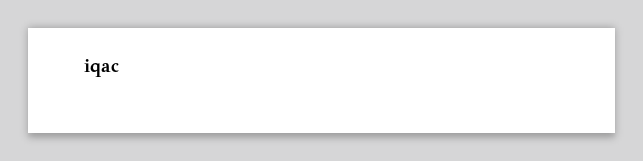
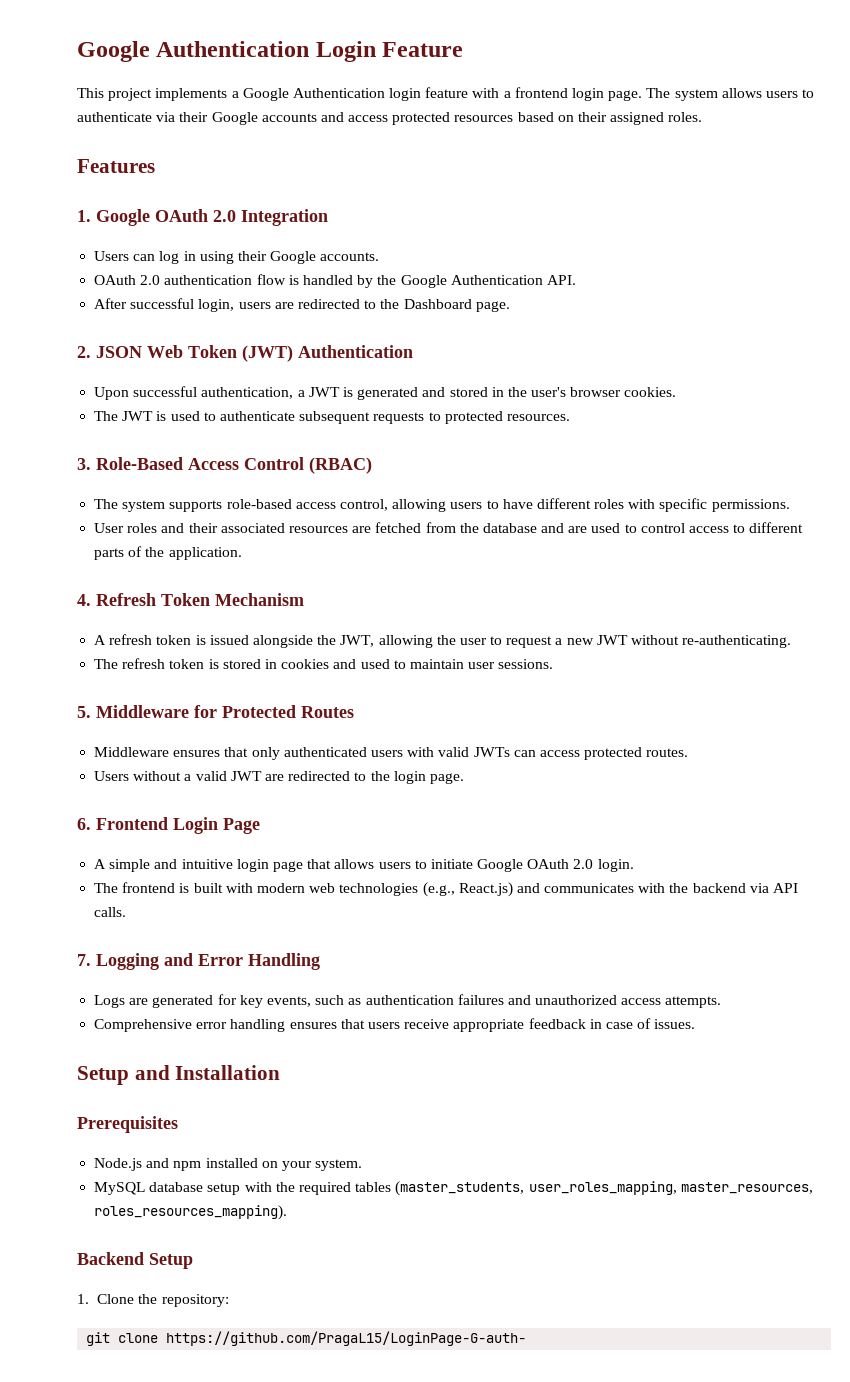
- iqac
+ Google Authentication Login Feature
+ This project implements a Google Authentication login feature with a frontend login page. The system allows users to authenticate via their Google accounts and access protected resources based on their assigned roles.
+ Features
+ 1. Google OAuth 2.0 Integration
+ Users can log in using their Google accounts.
+ OAuth 2.0 authentication flow is handled by the Google Authentication API.
+ After successful login, users are redirected to the Dashboard page.
+ 2. JSON Web Token (JWT) Authentication
+ Upon successful authentication, a JWT is generated and stored in the user's browser cookies.
+ The JWT is used to authenticate subsequent requests to protected resources.
+ 3. Role-Based Access Control (RBAC)
+ The system supports role-based access control, allowing users to have different roles with specific permissions.
+ User roles and their associated resources are fetched from the database and are used to control access to different parts of the application.
+ 4. Refresh Token Mechanism
+ A refresh token is issued alongside the JWT, allowing the user to request a new JWT without re-authenticating.
+ The refresh token is stored in cookies and used to maintain user sessions.
+ 5. Middleware for Protected Routes
+ Middleware ensures that only authenticated users with valid JWTs can access protected routes.
+ Users without a valid JWT are redirected to the login page.
+ 6. Frontend Login Page
+ A simple and intuitive login page that allows users to initiate Google OAuth 2.0 login.
+ The frontend is built with modern web technologies (e.g., React.js) and communicates with the backend via API calls.
+ 7. Logging and Error Handling
+ Logs are generated for key events, such as authentication failures and unauthorized access attempts.
+ Comprehensive error handling ensures that users receive appropriate feedback in case of issues.
+ Setup and Installation
+ Prerequisites
+ Node.js and npm installed on your system.
+ MySQL database setup with the required tables (master_students, user_roles_mapping, master_resources, roles_resources_mapping).
+ Backend Setup
+ 1. Clone the repository:
+ git clone https://github.com/PragaL15/LoginPage-G-auth-

